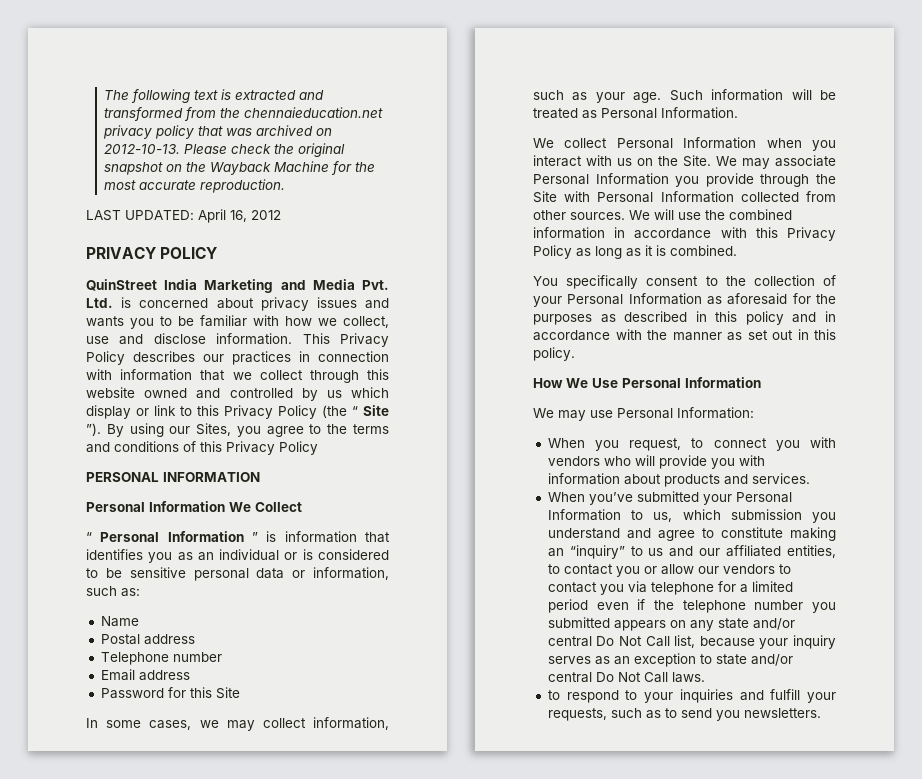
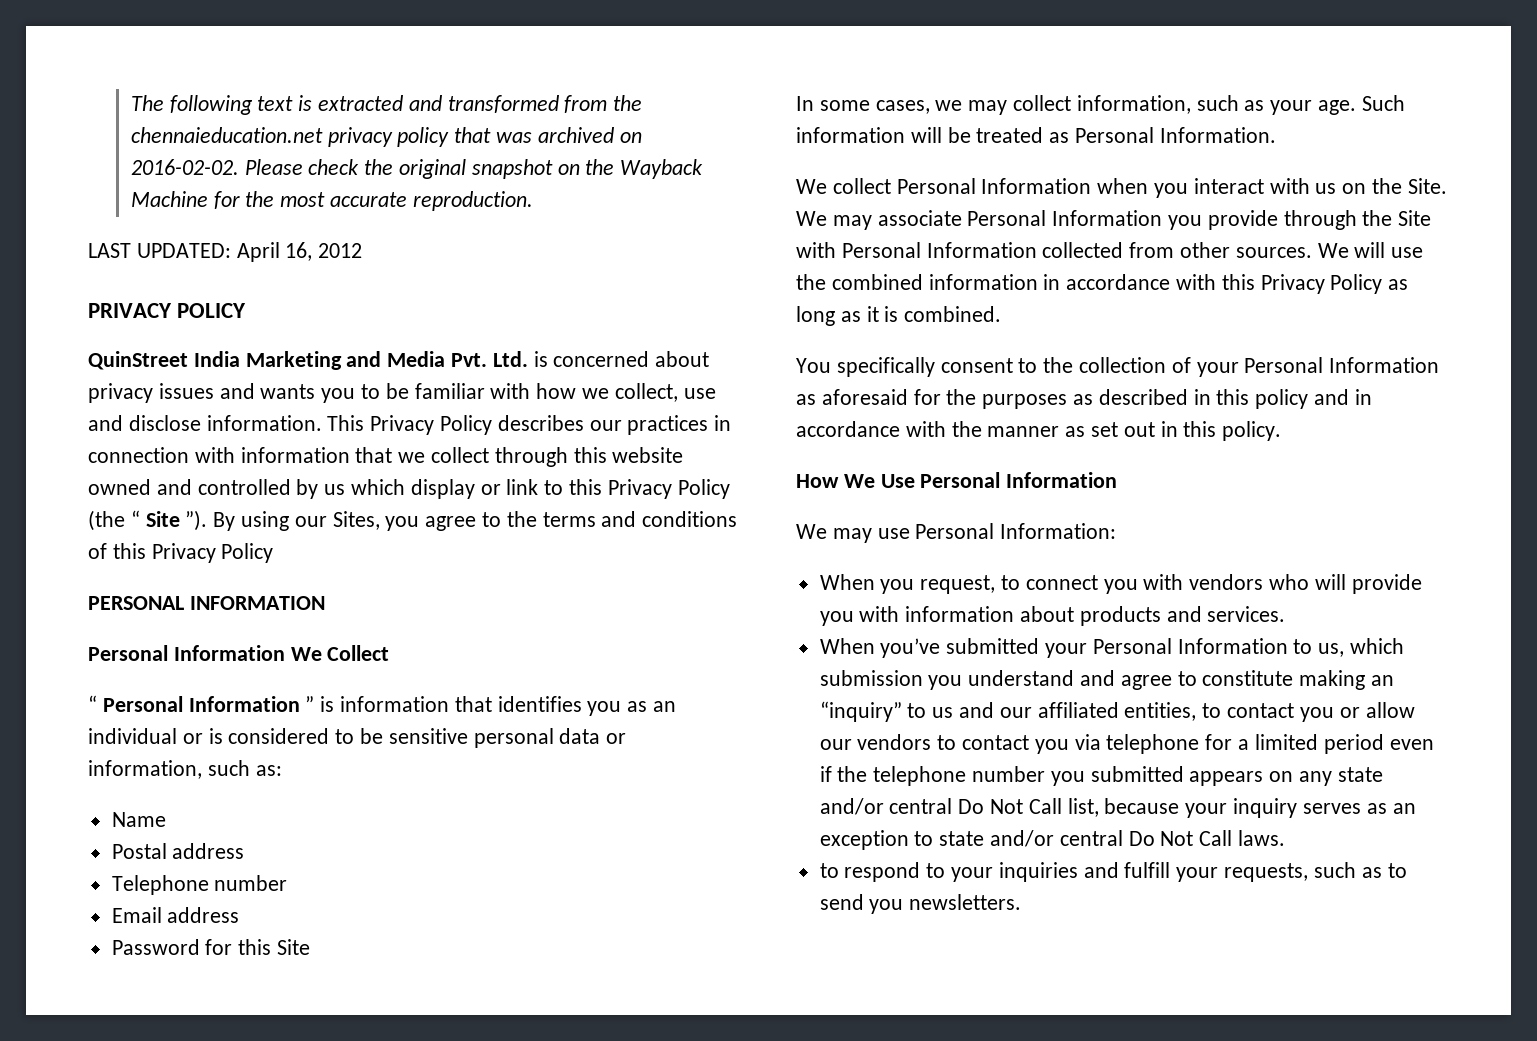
- The following text is extracted and transformed from the chennaieducation.net privacy policy that was archived on 2012-10-13.
+ The following text is extracted and transformed from the chennaieducation.net privacy policy that was archived on 2016-02-02.

